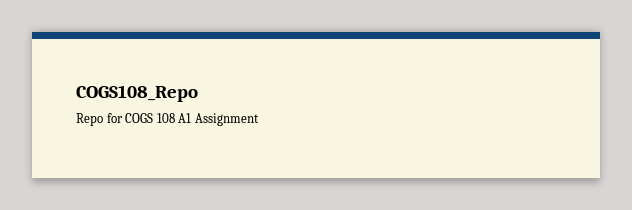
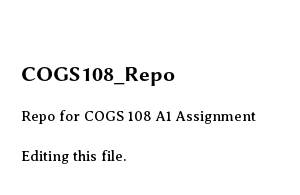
+ Editing this file.

